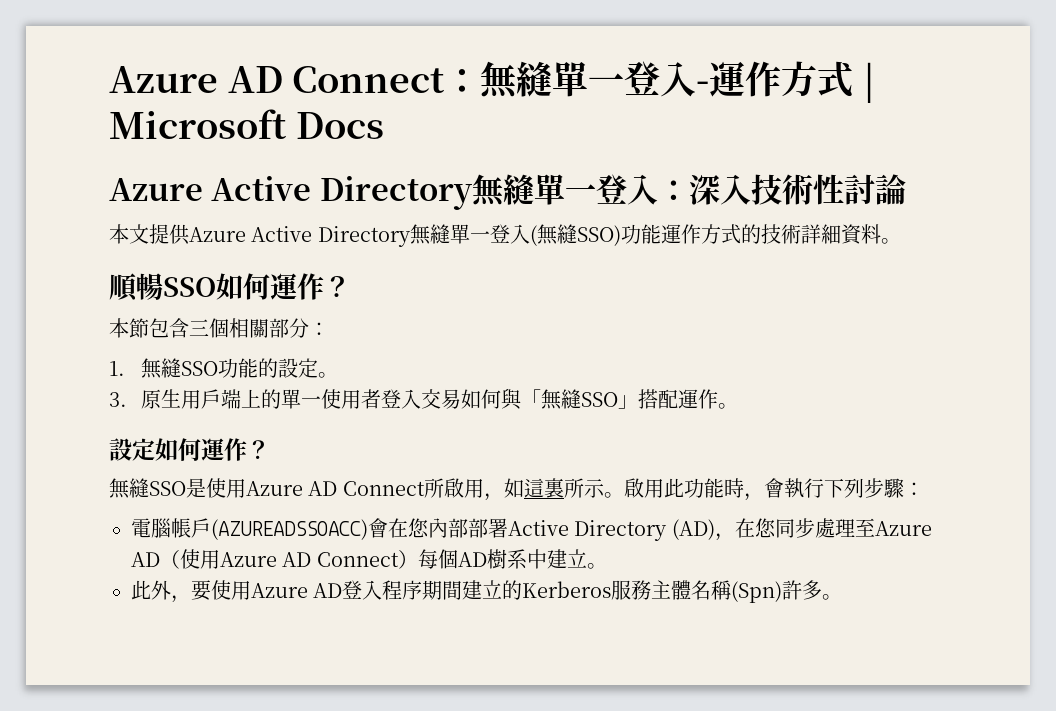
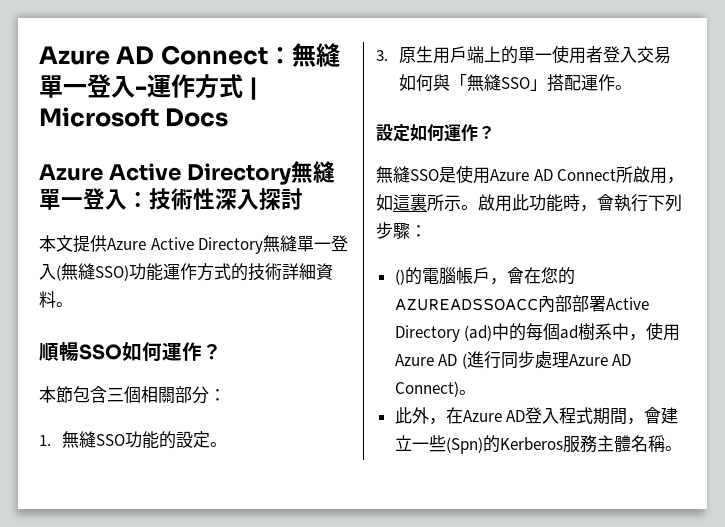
- Azure Active Directory無縫單一登入：深入技術性討論
+ Azure Active Directory無縫單一登入：技術性深入探討
- 電腦帳戶(AZUREADSSOACC)會在您內部部署Active Directory (AD)，在您同步處理至Azure AD（使用Azure AD Connect）每個AD樹系中建立。
+ ()的電腦帳戶，會在您的AZUREADSSOACC內部部署Active Directory (ad)中的每個ad樹系中，使用Azure AD (進行同步處理Azure AD Connect)。
- 此外，要使用Azure AD登入程序期間建立的Kerberos服務主體名稱(Spn)許多。
+ 此外，在Azure AD登入程式期間，會建立一些(Spn)的Kerberos服務主體名稱。

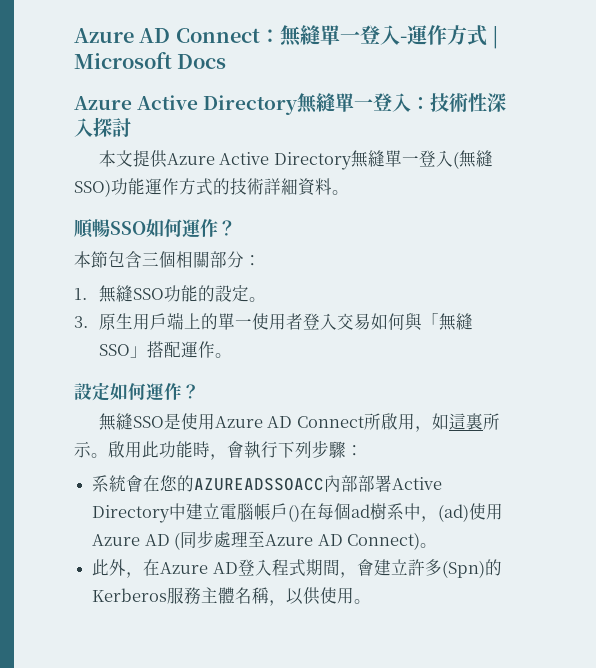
- ()的電腦帳戶，會在您的AZUREADSSOACC內部部署Active Directory (ad)中的每個ad樹系中，使用Azure AD (進行同步處理Azure AD Connect)。
+ 系統會在您的AZUREADSSOACC內部部署Active Directory中建立電腦帳戶()在每個ad樹系中，(ad)使用Azure AD (同步處理至Azure AD Connect)。
- 此外，在Azure AD登入程式期間，會建立一些(Spn)的Kerberos服務主體名稱。
+ 此外，在Azure AD登入程式期間，會建立許多(Spn)的Kerberos服務主體名稱，以供使用。

